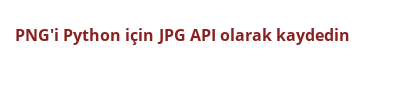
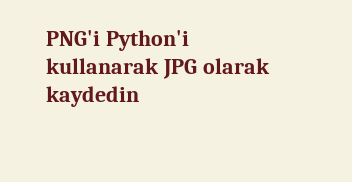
- PNG'i Python için JPG API olarak kaydedin
+ PNG'i Python'i kullanarak JPG olarak kaydedin

